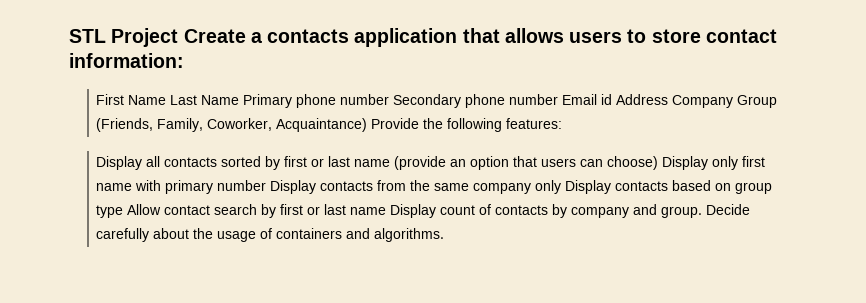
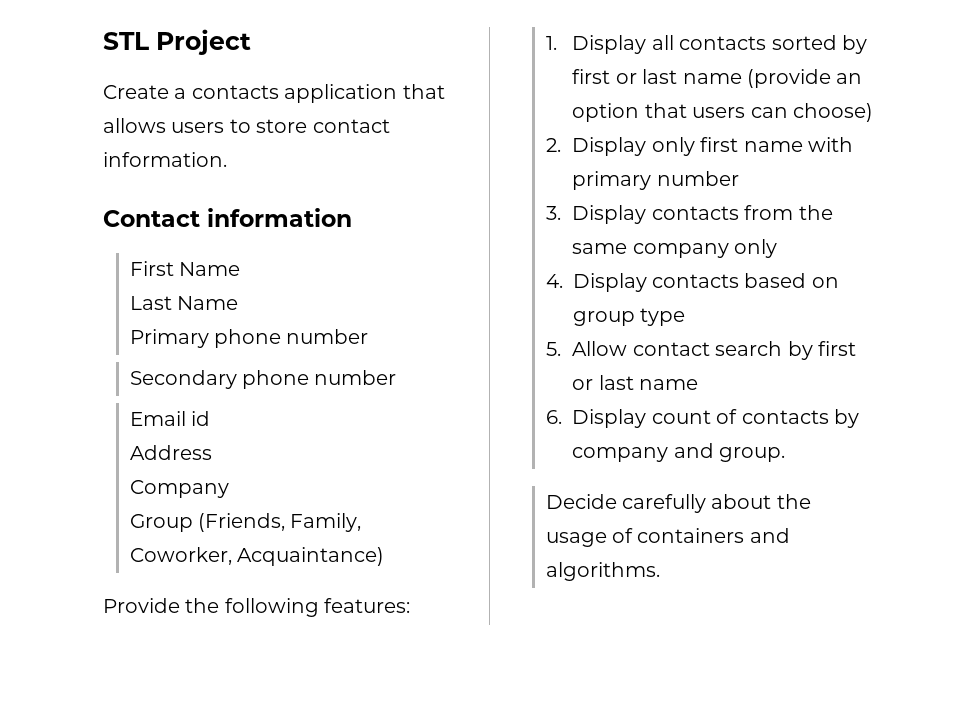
- STL Project Create a contacts application that allows users to store contact information:
+ STL Project
+ Create a contacts application that allows users to store contact information.
+ Contact information
- First Name Last Name Primary phone number Secondary phone number Email id Address Company Group (Friends, Family, Coworker, Acquaintance) Provide the following features:
+ First Name
+ Last Name
+ Primary phone number
+ Secondary phone number
+ Email id
+ Address
+ Company
+ Group (Friends, Family, Coworker, Acquaintance)
+ Provide the following features:
- Display all contacts sorted by first or last name (provide an option that users can choose) Display only first name with primary number Display contacts from the same company only Display contacts based on group type Allow contact search by first or last name Display count of contacts by company and group. Decide carefully about the usage of containers and algorithms.
+ 1. Display all contacts sorted by first or last name (provide an option that users can choose)
+ 2. Display only first name with primary number
+ 3. Display contacts from the same company only
+ 4. Display contacts based on group type
+ 5. Allow contact search by first or last name
+ 6. Display count of contacts by company and group.
+ Decide carefully about the usage of containers and algorithms.

